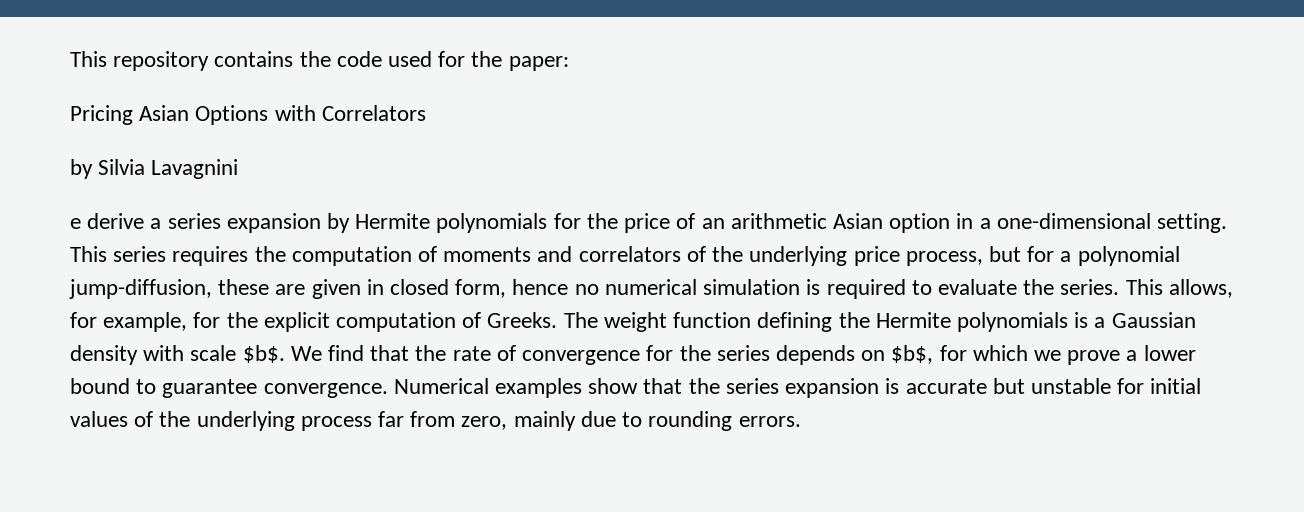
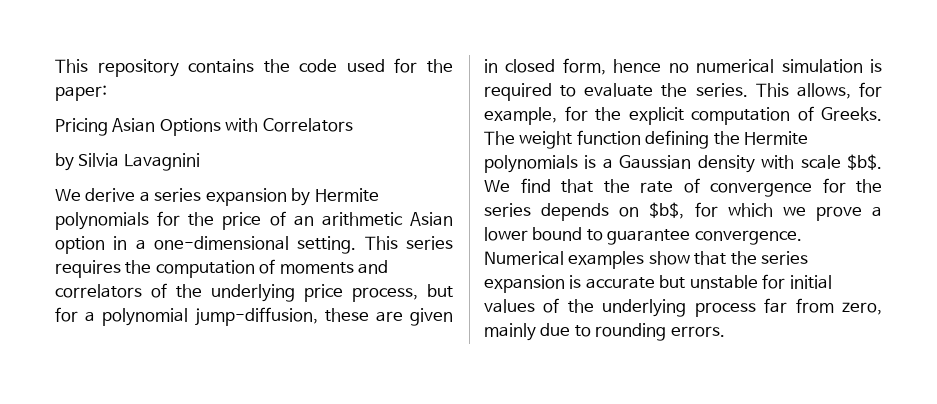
- e derive a series expansion by Hermite polynomials for the price of an arithmetic Asian option in a one-dimensional setting.
+ We derive a series expansion by Hermite polynomials for the price of an arithmetic Asian option in a one-dimensional setting.

